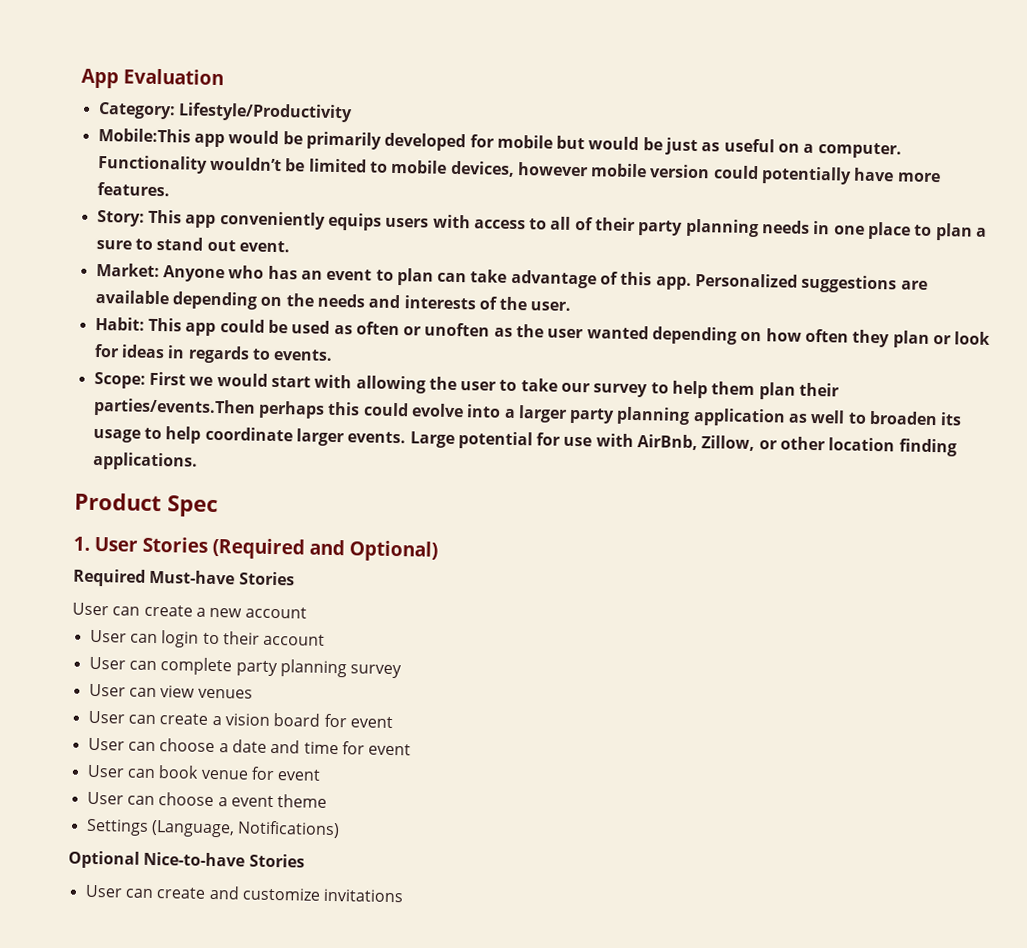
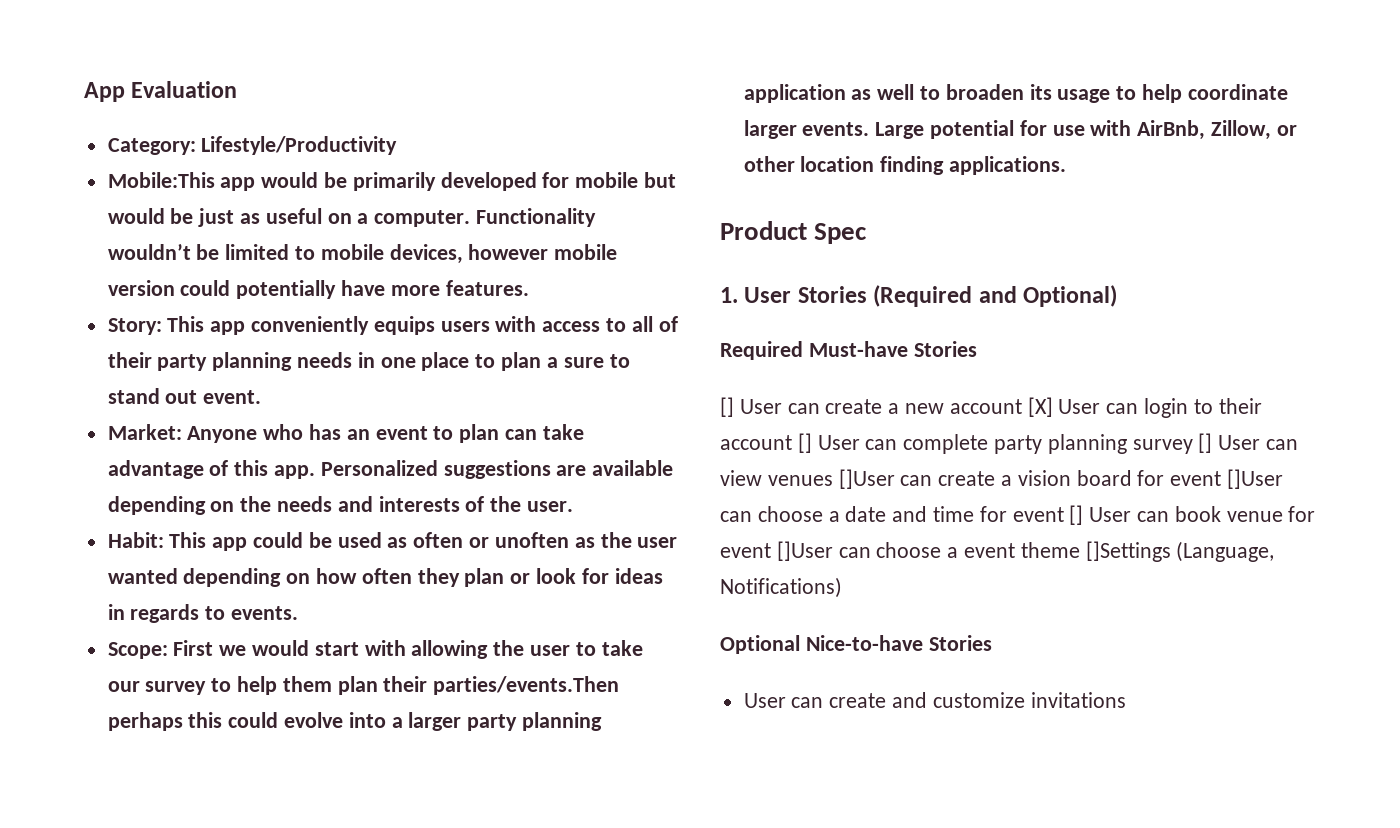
- User can create a new account
- User can login to their account
- User can complete party planning survey
- User can view venues
- User can create a vision board for event
- User can choose a date and time for event
- User can book venue for event
- User can choose a event theme
- Settings (Language, Notifications)
+ [] User can create a new account [X] User can login to their account [] User can complete party planning survey [] User can view venues []User can create a vision board for event []User can choose a date and time for event [] User can book venue for event []User can choose a event theme []Settings (Language, Notifications)

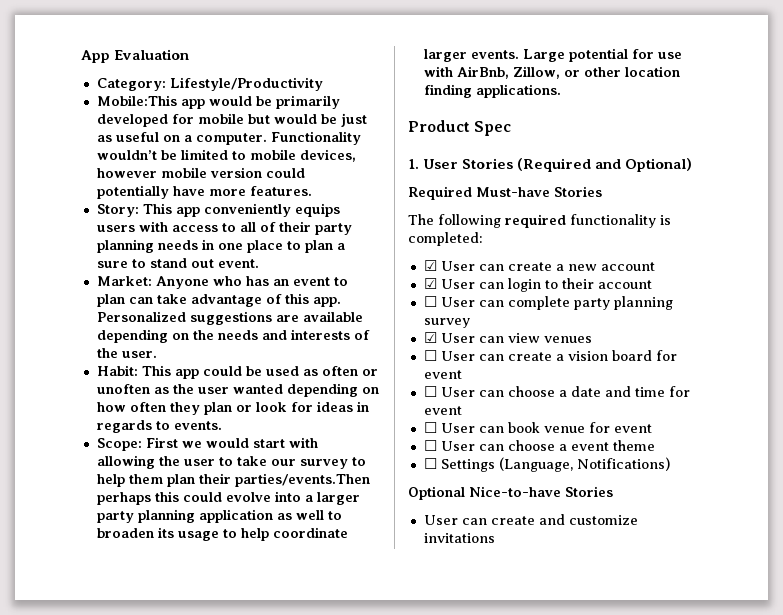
- [] User can create a new account [X] User can login to their account [] User can complete party planning survey [] User can view venues []User can create a vision board for event []User can choose a date and time for event [] User can book venue for event []User can choose a event theme []Settings (Language, Notifications)
+ The following required functionality is completed:
+ ☑ User can create a new account
+ ☑ User can login to their account
+ ☐ User can complete party planning survey
+ ☑ User can view venues
+ ☐ User can create a vision board for event
+ ☐ User can choose a date and time for event
+ ☐ User can book venue for event
+ ☐ User can choose a event theme
+ ☐ Settings (Language, Notifications)

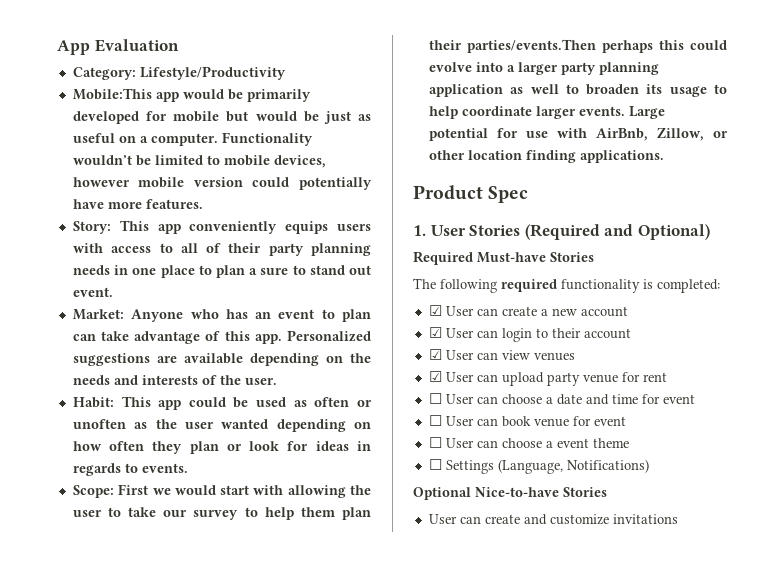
- ☐ User can complete party planning survey
- ☐ User can create a vision board for event
+ ☑ User can upload party venue for rent

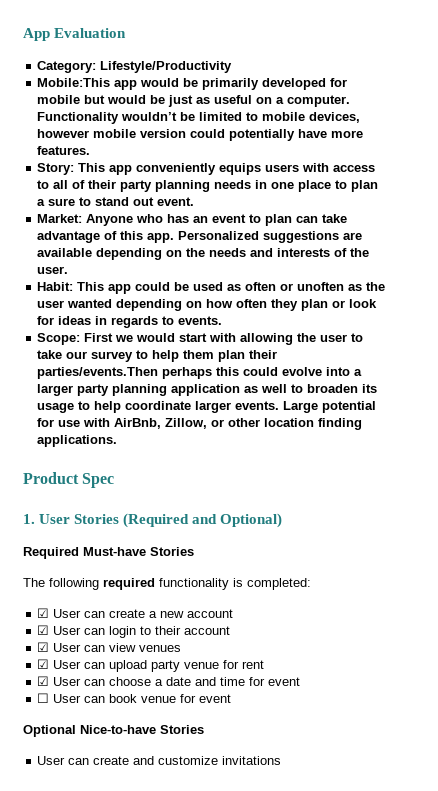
- ☐ User can choose a date and time for event
+ ☑ User can choose a date and time for event
- ☐ User can choose a event theme
- ☐ Settings (Language, Notifications)

